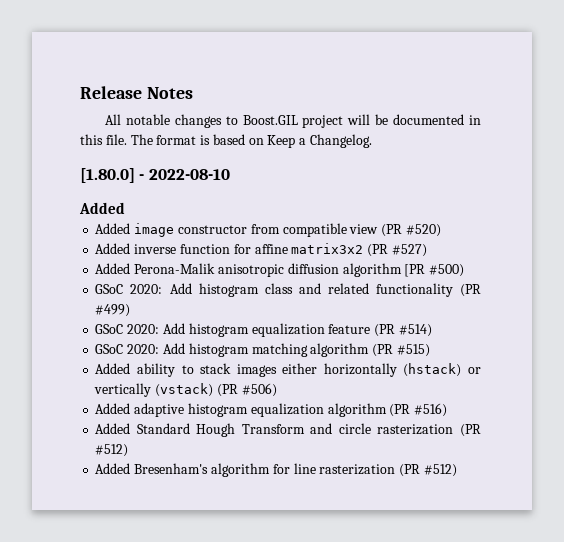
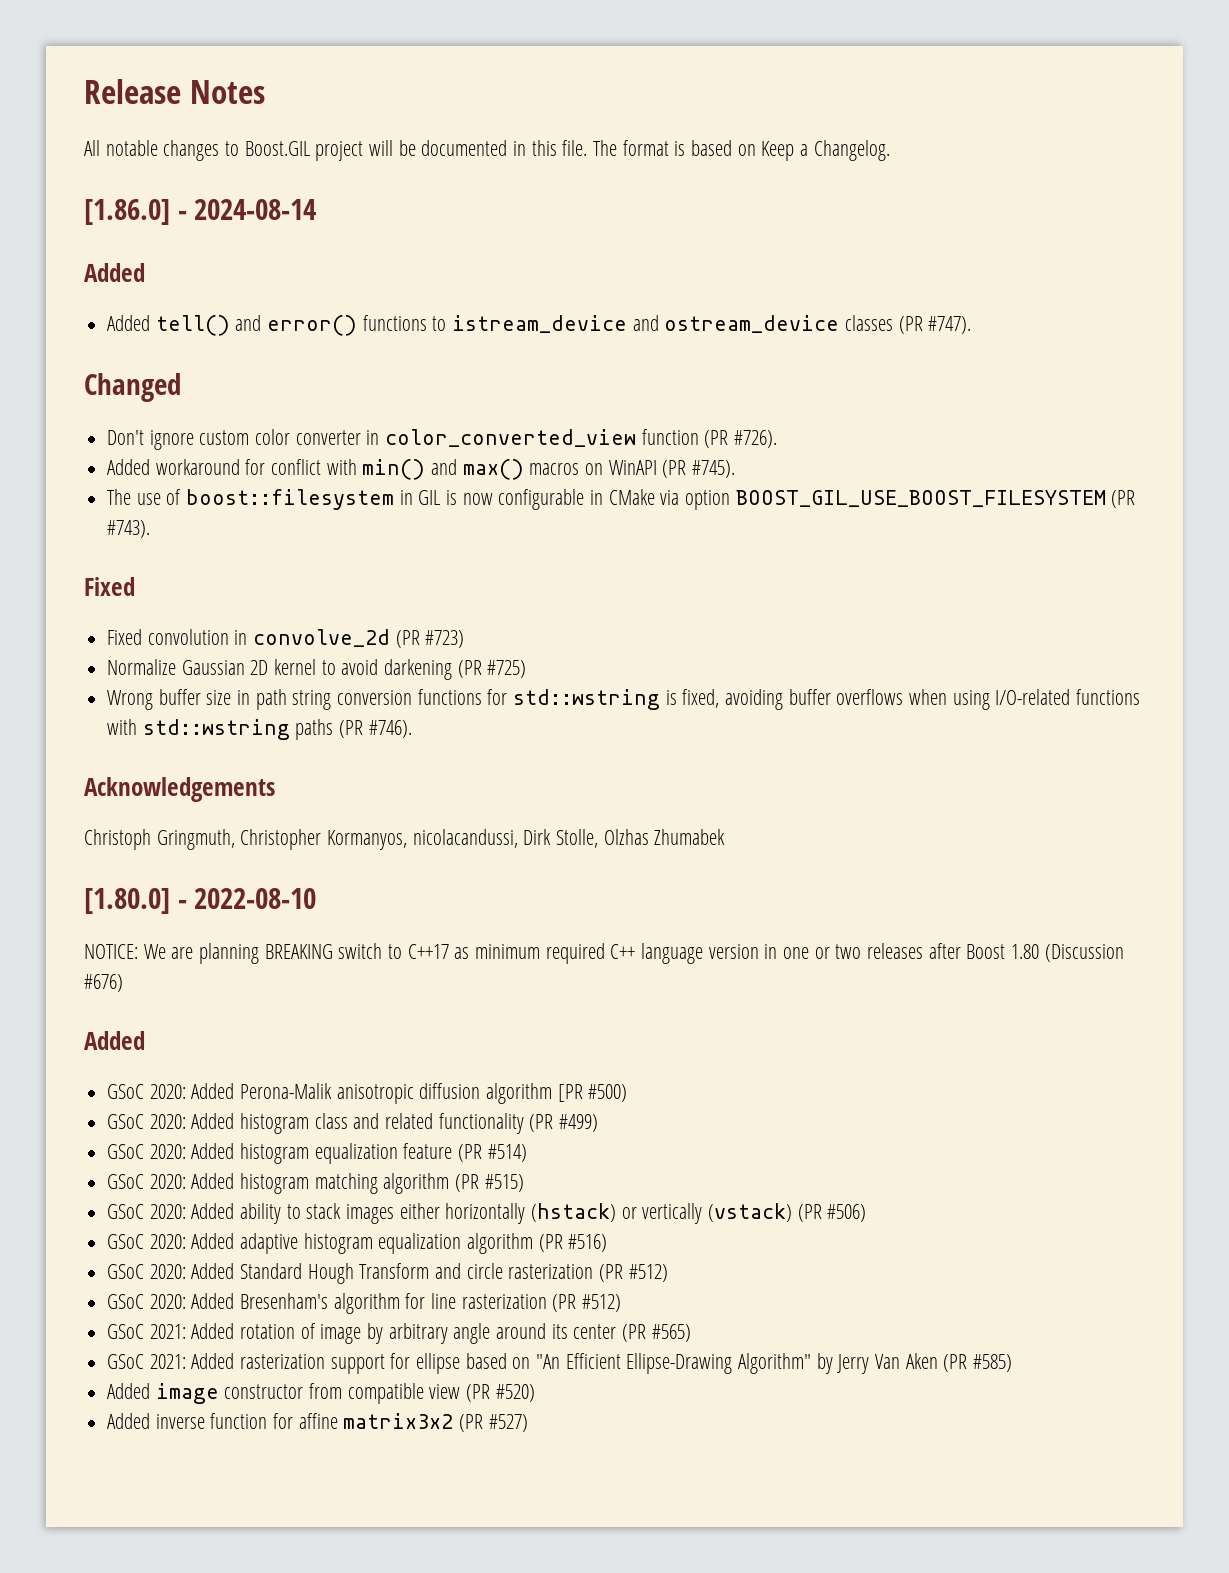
+ [1.86.0] - 2024-08-14
+ Added
+ Added tell() and error() functions to istream_device and ostream_device classes (PR #747).
+ Changed
+ Don't ignore custom color converter in color_converted_view function (PR #726).
+ Added workaround for conflict with min() and max() macros on WinAPI (PR #745).
+ The use of boost::filesystem in GIL is now configurable in CMake via option BOOST_GIL_USE_BOOST_FILESYSTEM (PR #743).
+ Fixed
+ Fixed convolution in convolve_2d (PR #723)
+ Normalize Gaussian 2D kernel to avoid darkening (PR #725)
+ Wrong buffer size in path string conversion functions for std::wstring is fixed, avoiding buffer overflows when using I/O-related functions with std::wstring paths (PR #746).
+ Acknowledgements
+ Christoph Gringmuth, Christopher Kormanyos, nicolacandussi, Dirk Stolle, Olzhas Zhumabek
  [1.80.0] - 2022-08-10
+ NOTICE: We are planning BREAKING switch to C++17 as minimum required C++ language version in one or two releases after Boost 1.80 (Discussion #676)
  Added
+ GSoC 2020: Added Perona-Malik anisotropic diffusion algorithm [PR #500)
+ GSoC 2020: Added histogram class and related functionality (PR #499)
+ GSoC 2020: Added histogram equalization feature (PR #514)
+ GSoC 2020: Added histogram matching algorithm (PR #515)
+ GSoC 2020: Added ability to stack images either horizontally (hstack) or vertically (vstack) (PR #506)
+ GSoC 2020: Added adaptive histogram equalization algorithm (PR #516)
+ GSoC 2020: Added Standard Hough Transform and circle rasterization (PR #512)
+ GSoC 2020: Added Bresenham's algorithm for line rasterization (PR #512)
+ GSoC 2021: Added rotation of image by arbitrary angle around its center (PR #565)
+ GSoC 2021: Added rasterization support for ellipse based on "An Efficient Ellipse-Drawing Algorithm" by Jerry Van Aken (PR #585)
- Added Perona-Malik anisotropic diffusion algorithm [PR #500)
- GSoC 2020: Add histogram class and related functionality (PR #499)
- GSoC 2020: Add histogram equalization feature (PR #514)
- GSoC 2020: Add histogram matching algorithm (PR #515)
- Added ability to stack images either horizontally (hstack) or vertically (vstack) (PR #506)
- Added adaptive histogram equalization algorithm (PR #516)
- Added Standard Hough Transform and circle rasterization (PR #512)
- Added Bresenham's algorithm for line rasterization (PR #512)

